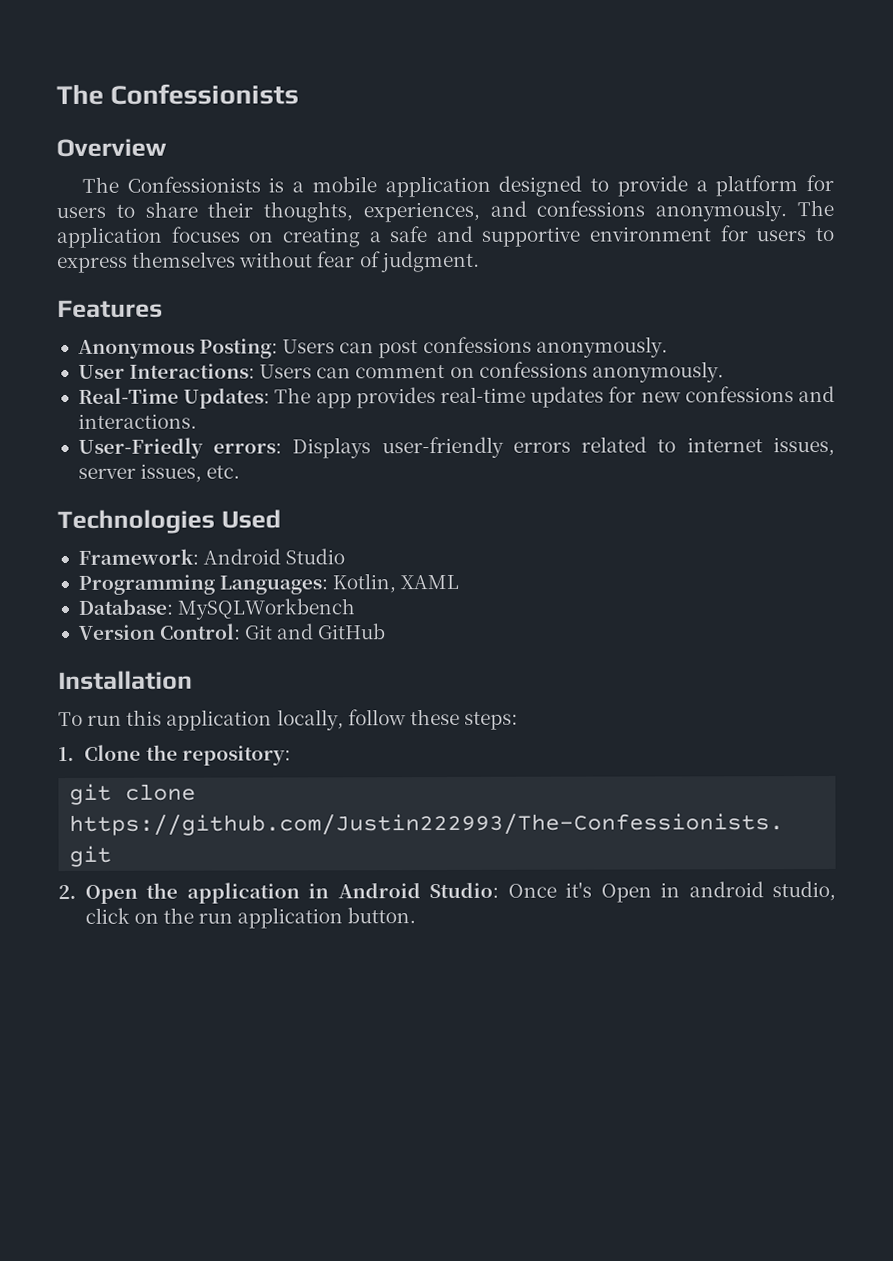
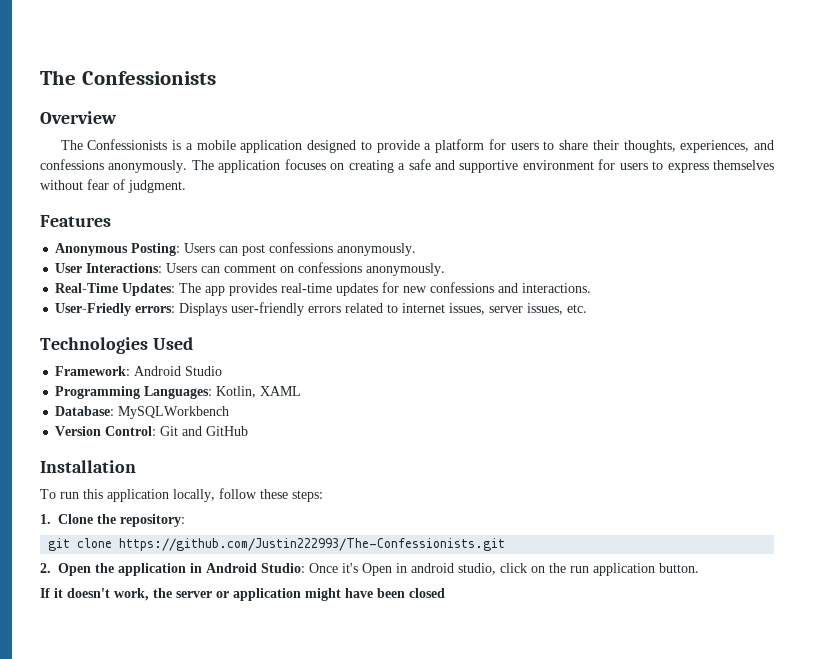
+ If it doesn't work, the server or application might have been closed

